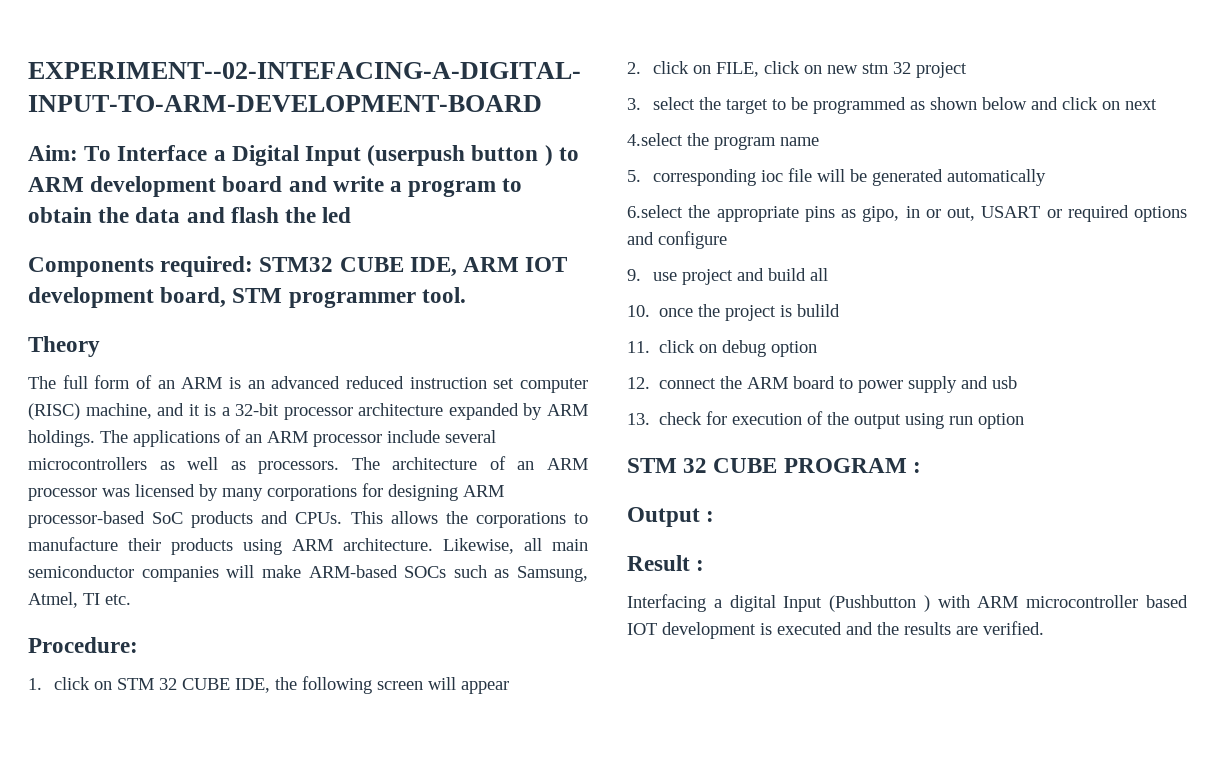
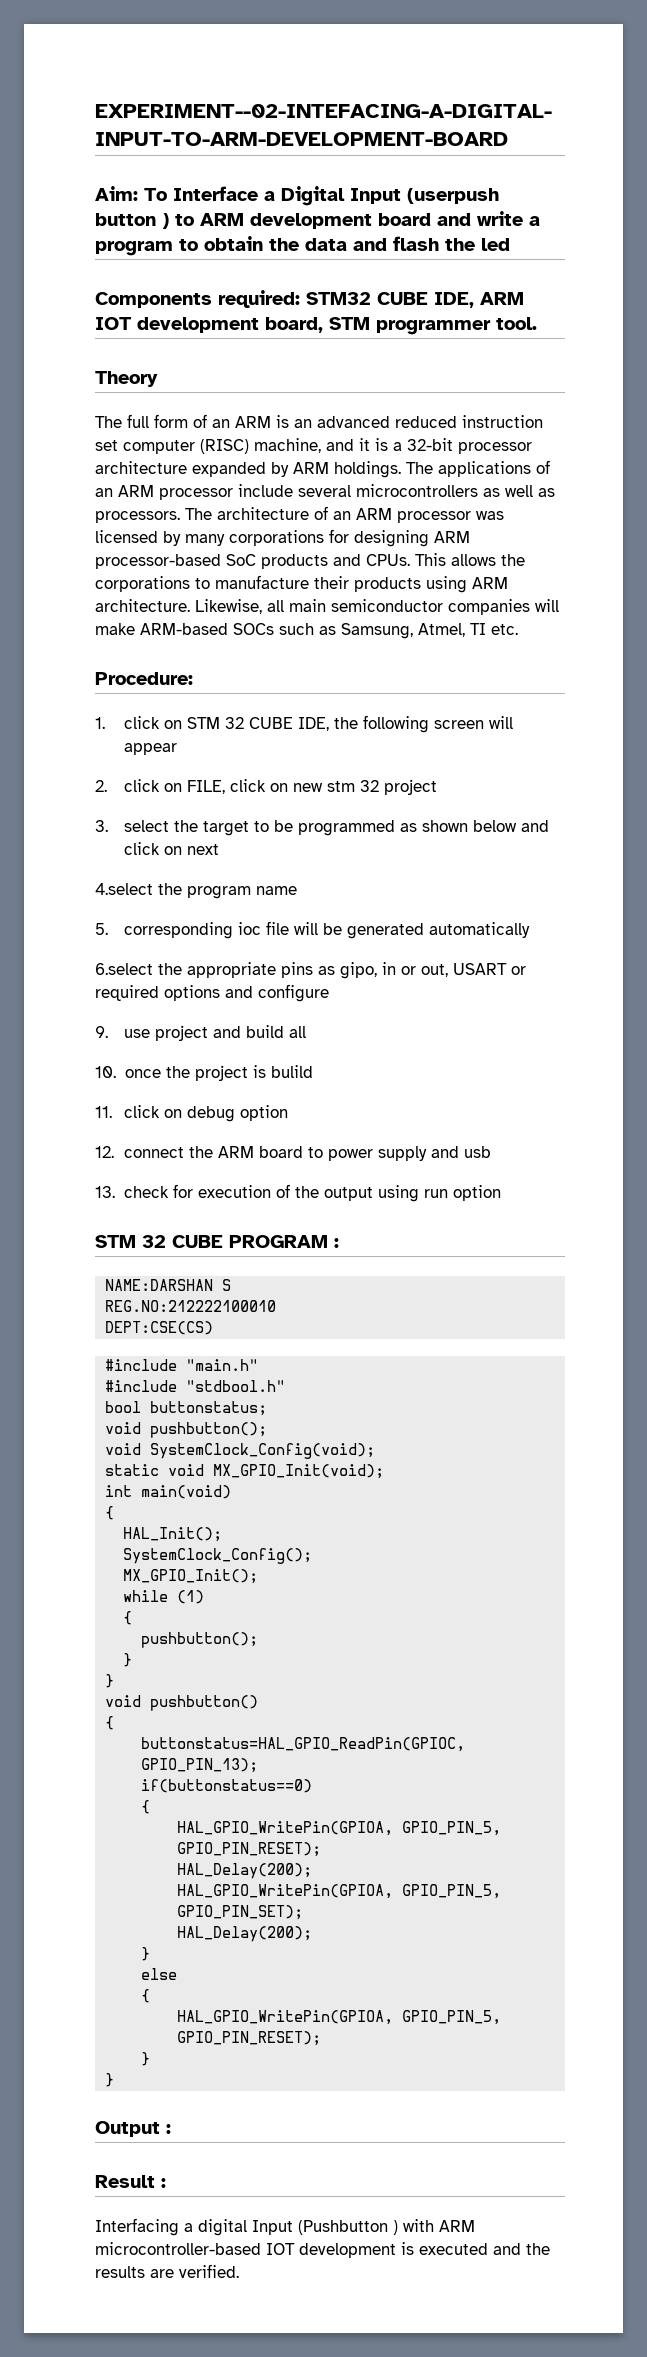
+ NAME:DARSHAN S
+ REG.NO:212222100010
+ DEPT:CSE(CS)
+ #include "main.h"
+ #include "stdbool.h"
+ bool buttonstatus;
+ void pushbutton();
+ void SystemClock_Config(void);
+ static void MX_GPIO_Init(void);
+ int main(void)
+ {
+ HAL_Init();
+ SystemClock_Config();
+ MX_GPIO_Init();
+ while (1)
+ {
+ pushbutton();
+ }
+ }
+ void pushbutton()
+ {
+ buttonstatus=HAL_GPIO_ReadPin(GPIOC, GPIO_PIN_13);
+ if(buttonstatus==0)
+ {
+ HAL_GPIO_WritePin(GPIOA, GPIO_PIN_5, GPIO_PIN_RESET);
+ HAL_Delay(200);
+ HAL_GPIO_WritePin(GPIOA, GPIO_PIN_5, GPIO_PIN_SET);
+ HAL_Delay(200);
+ }
+ else
+ {
+ HAL_GPIO_WritePin(GPIOA, GPIO_PIN_5, GPIO_PIN_RESET);
+ }
+ }
- Interfacing a digital Input (Pushbutton ) with ARM microcontroller based IOT development is executed and the results are verified.
+ Interfacing a digital Input (Pushbutton ) with ARM microcontroller-based IOT development is executed and the results are verified.

